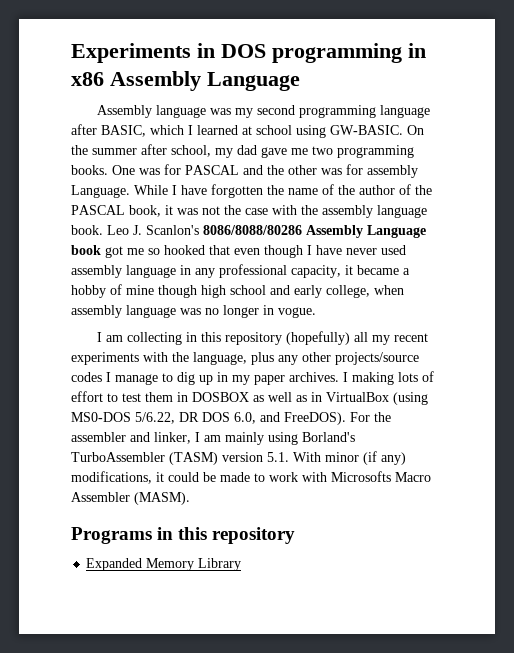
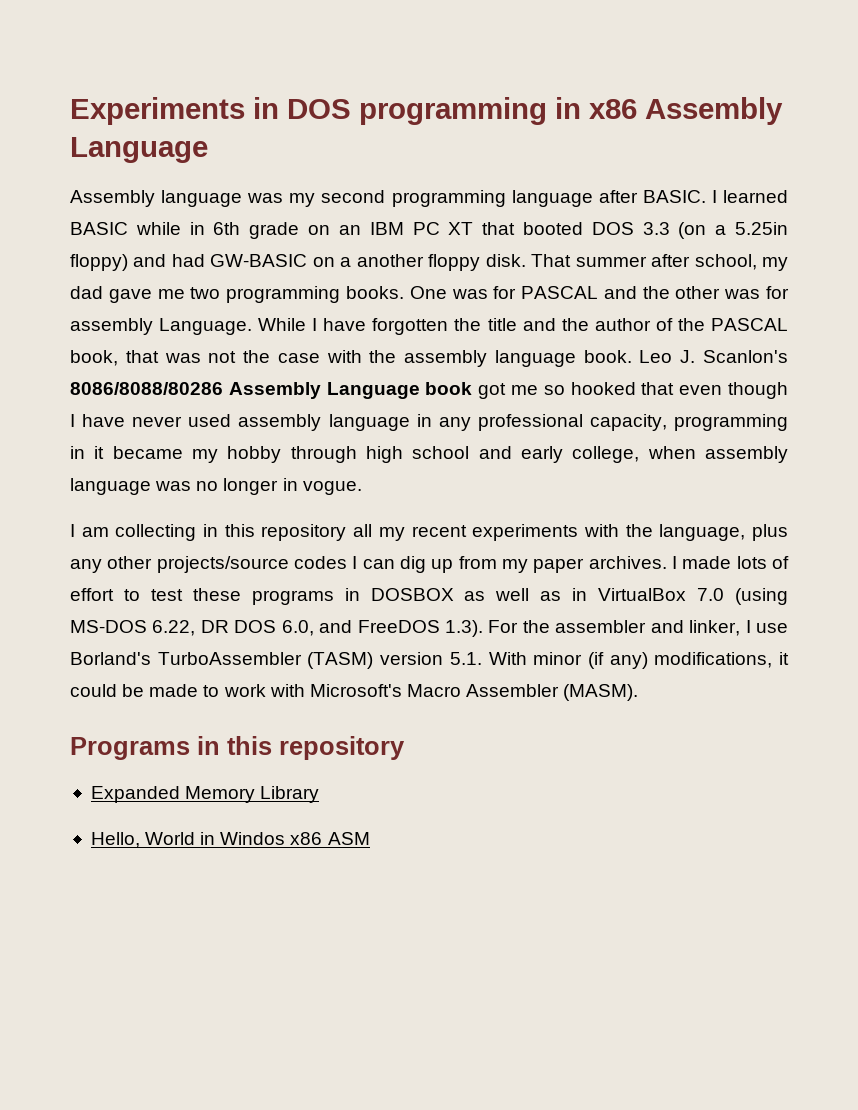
- Assembly language was my second programming language after BASIC, which I learned at school using GW-BASIC. On the summer after school, my dad gave me two programming books.
+ Assembly language was my second programming language after BASIC. I learned BASIC while in 6th grade on an IBM PC XT that booted DOS 3.3 (on a 5.25in floppy) and had GW-BASIC on a another floppy disk. That summer after school, my dad gave me two programming books.
- While I have forgotten the name of the author of the PASCAL book, it was not the case with the assembly language book.
+ While I have forgotten the title and the author of the PASCAL book, that was not the case with the assembly language book.
- Leo J. Scanlon's 8086/8088/80286 Assembly Language book got me so hooked that even though I have never used assembly language in any professional capacity, it became a hobby of mine though high school and early college, when assembly language was no longer in vogue.
+ Leo J. Scanlon's 8086/8088/80286 Assembly Language book got me so hooked that even though I have never used assembly language in any professional capacity, programming in it became my hobby through high school and early college, when assembly language was no longer in vogue.
- I am collecting in this repository (hopefully) all my recent experiments with the language, plus any other projects/source codes I manage to dig up in my paper archives.
+ I am collecting in this repository all my recent experiments with the language, plus any other projects/source codes I can dig up from my paper archives.
- I making lots of effort to test them in DOSBOX as well as in VirtualBox (using MS0-DOS 5/6.22, DR DOS 6.0, and FreeDOS). For the assembler and linker, I am mainly using Borland's TurboAssembler (TASM) version 5.1. With minor (if any) modifications, it could be made to work with Microsofts Macro Assembler (MASM).
+ I made lots of effort to test these programs in DOSBOX as well as in VirtualBox 7.0 (using MS-DOS 6.22, DR DOS 6.0, and FreeDOS 1.3). For the assembler and linker, I use Borland's TurboAssembler (TASM) version 5.1. With minor (if any) modifications, it could be made to work with Microsoft's Macro Assembler (MASM).
+ Hello, World in Windos x86 ASM

